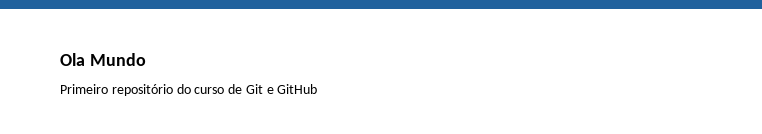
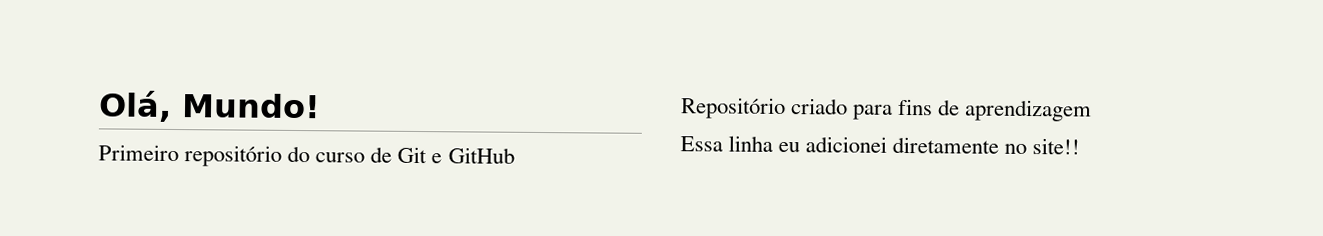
- Ola Mundo
+ Olá, Mundo!
+ Repositório criado para fins de aprendizagem
+ Essa linha eu adicionei diretamente no site!!

